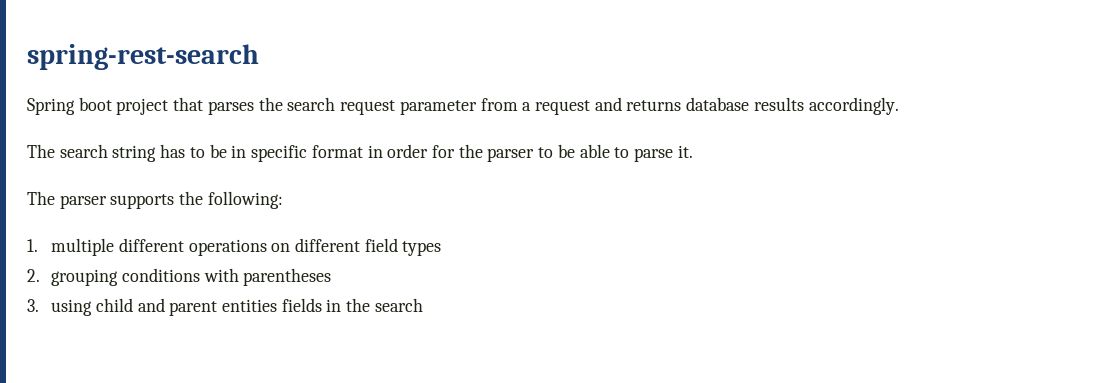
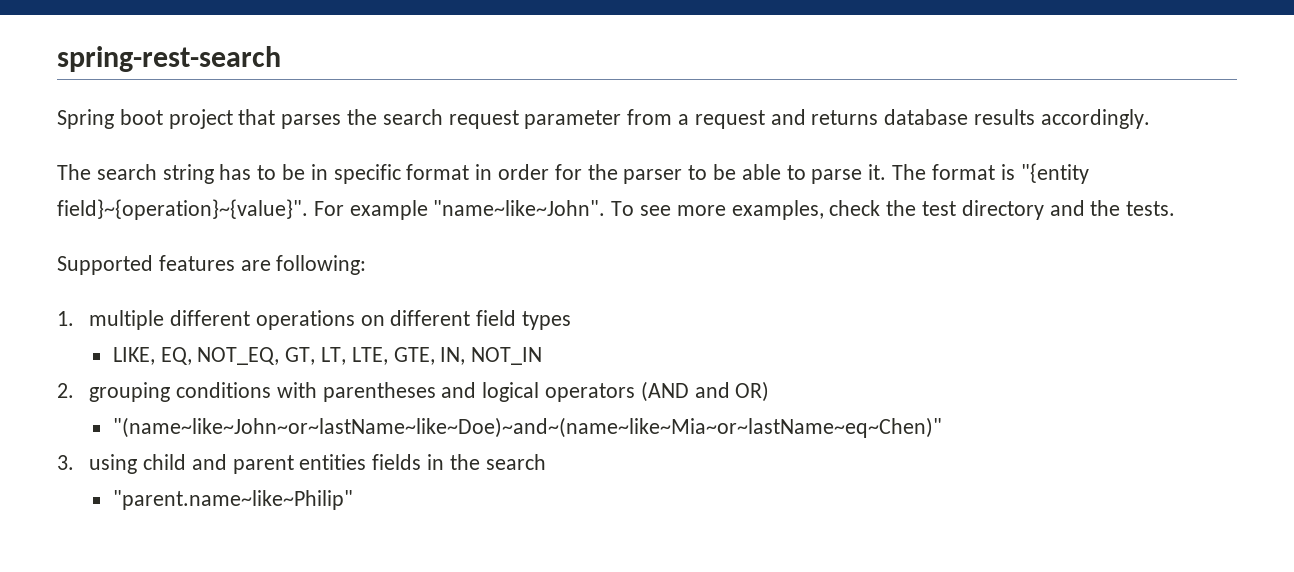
- The search string has to be in specific format in order for the parser to be able to parse it.
- The parser supports the following:
+ The search string has to be in specific format in order for the parser to be able to parse it. The format is "{entity field}~{operation}~{value}". For example "name~like~John". To see more examples, check the test directory and the tests.
+ Supported features are following:
+ LIKE, EQ, NOT_EQ, GT, LT, LTE, GTE, IN, NOT_IN
- 2. grouping conditions with parentheses
+ 2. grouping conditions with parentheses and logical operators (AND and OR)
+ "(name~like~John~or~lastName~like~Doe)~and~(name~like~Mia~or~lastName~eq~Chen)"
+ "parent.name~like~Philip"

